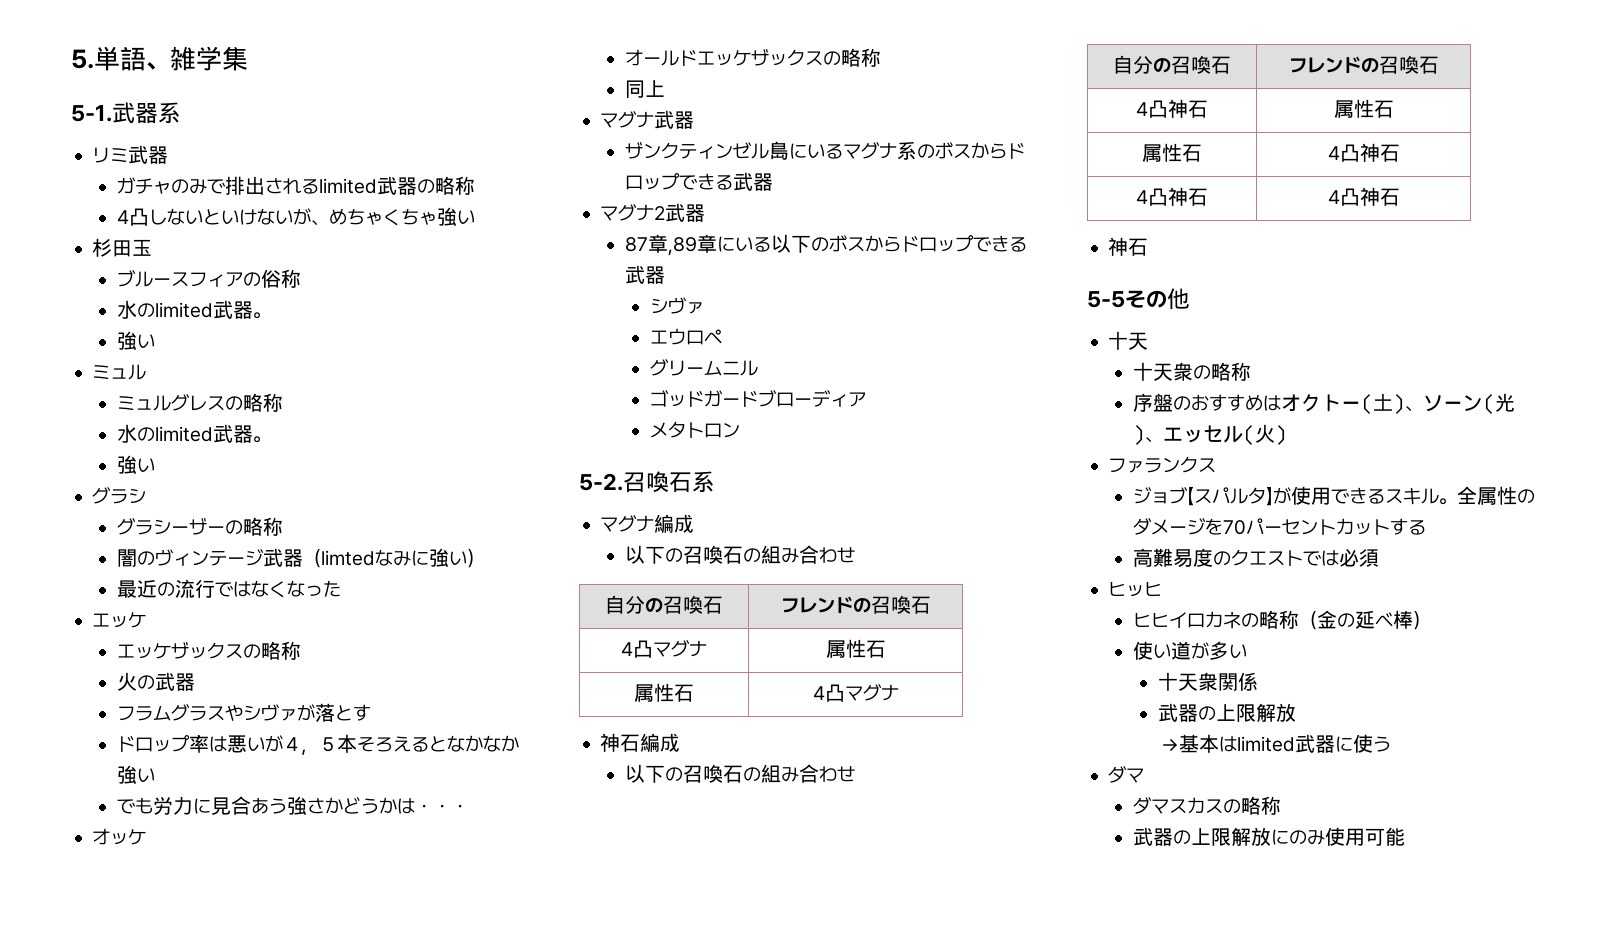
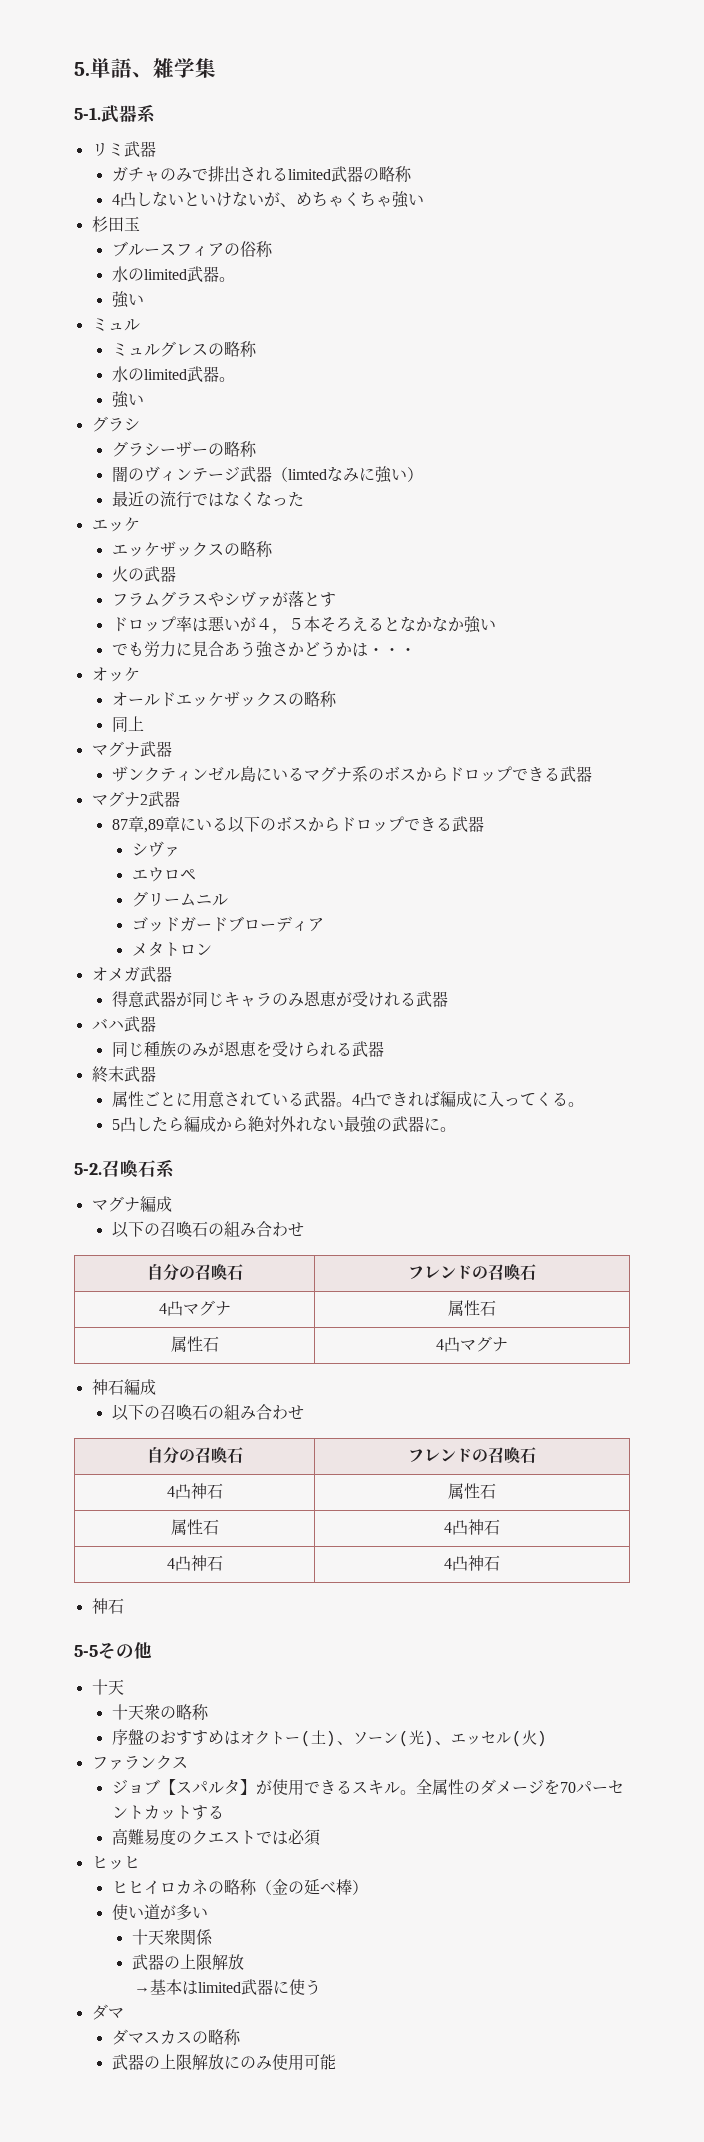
+ オメガ武器
+ 得意武器が同じキャラのみ恩恵が受けれる武器
+ バハ武器
+ 同じ種族のみが恩恵を受けられる武器
+ 終末武器
+ 属性ごとに用意されている武器。4凸できれば編成に入ってくる。
+ 5凸したら編成から絶対外れない最強の武器に。

